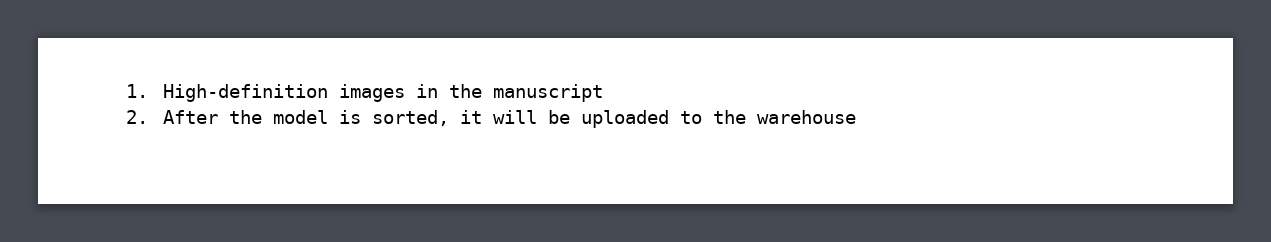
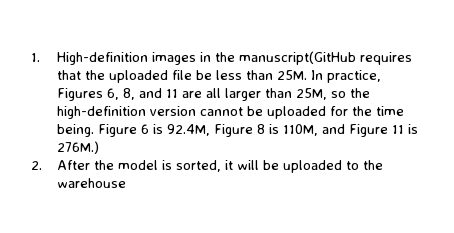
- 1. High-definition images in the manuscript
+ 1. High-definition images in the manuscript(GitHub requires that the uploaded file be less than 25M. In practice, Figures 6, 8, and 11 are all larger than 25M, so the high-definition version cannot be uploaded for the time being. Figure 6 is 92.4M, Figure 8 is 110M, and Figure 11 is 276M.)

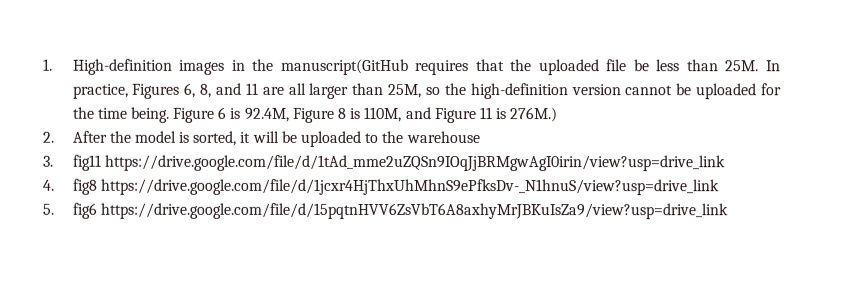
+ 3. fig11 https://drive.google.com/file/d/1tAd_mme2uZQSn9IOqJjBRMgwAgI0irin/view?usp=drive_link
+ 4. fig8 https://drive.google.com/file/d/1jcxr4HjThxUhMhnS9ePfksDv-_N1hnuS/view?usp=drive_link
+ 5. fig6 https://drive.google.com/file/d/15pqtnHVV6ZsVbT6A8axhyMrJBKuIsZa9/view?usp=drive_link

